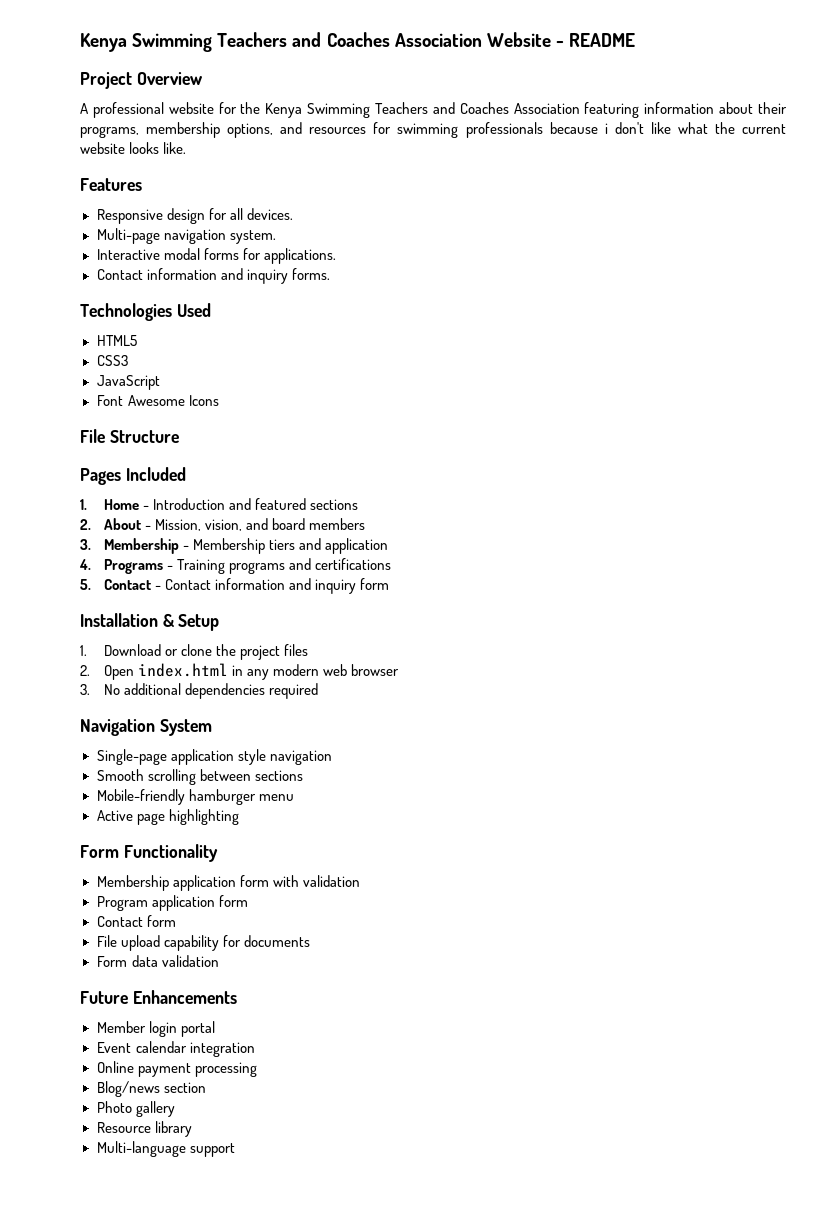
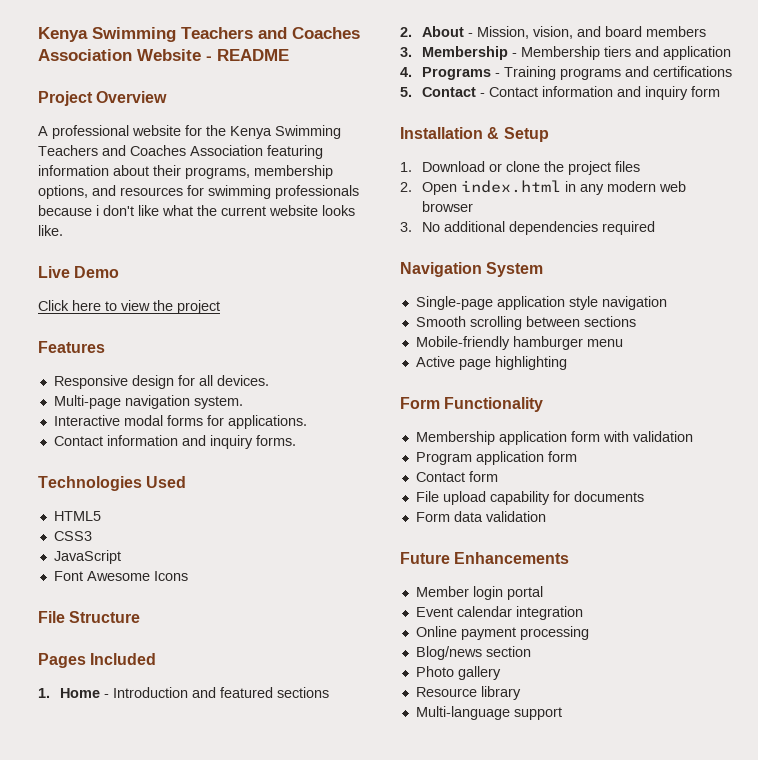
+ Live Demo
+ Click here to view the project

